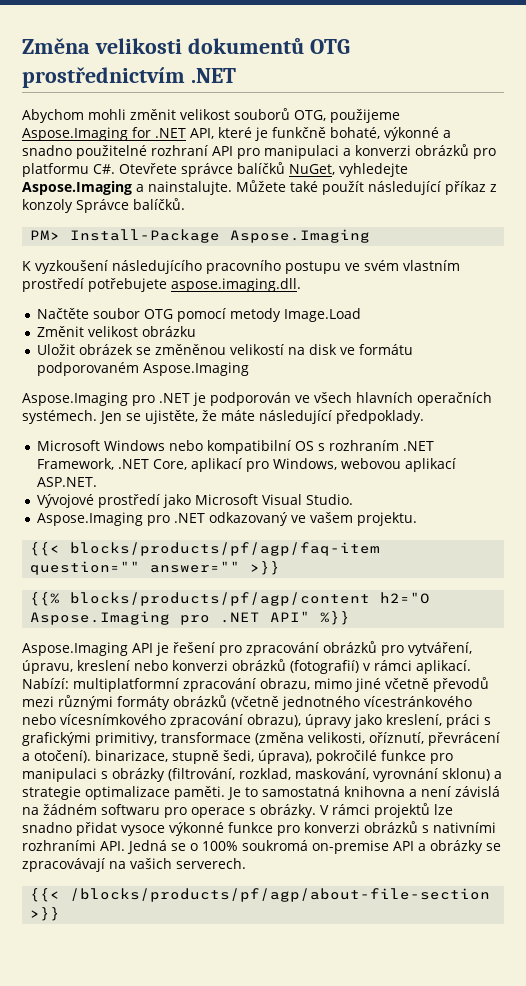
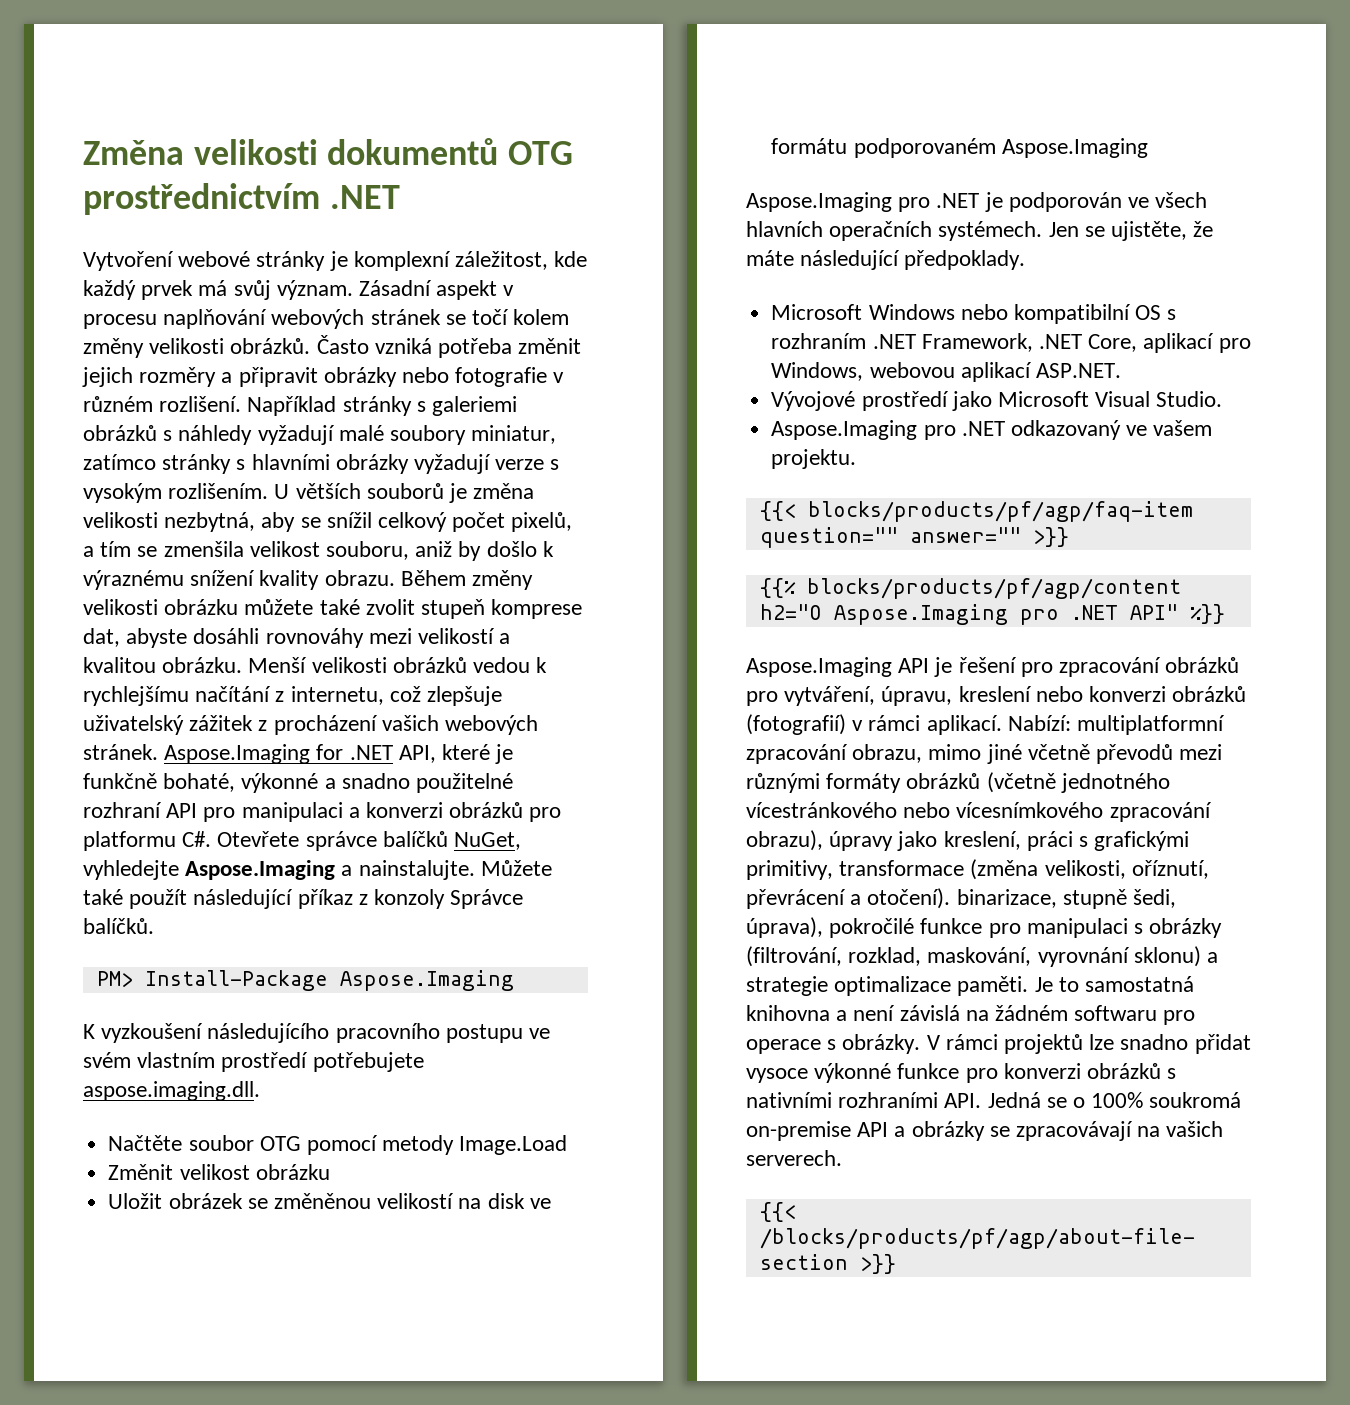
- Abychom mohli změnit velikost souborů OTG, použijeme Aspose.Imaging for .NET API, které je funkčně bohaté, výkonné a snadno použitelné rozhraní API pro manipulaci a konverzi obrázků pro platformu C#. Otevřete správce balíčků NuGet, vyhledejte Aspose.Imaging a nainstalujte.
+ Vytvoření webové stránky je komplexní záležitost, kde každý prvek má svůj význam. Zásadní aspekt v procesu naplňování webových stránek se točí kolem změny velikosti obrázků. Často vzniká potřeba změnit jejich rozměry a připravit obrázky nebo fotografie v různém rozlišení. Například stránky s galeriemi obrázků s náhledy vyžadují malé soubory miniatur, zatímco stránky s hlavními obrázky vyžadují verze s vysokým rozlišením. U větších souborů je změna velikosti nezbytná, aby se snížil celkový počet pixelů, a tím se zmenšila velikost souboru, aniž by došlo k výraznému snížení kvality obrazu. Během změny velikosti obrázku můžete také zvolit stupeň komprese dat, abyste dosáhli rovnováhy mezi velikostí a kvalitou obrázku. Menší velikosti obrázků vedou k rychlejšímu načítání z internetu, což zlepšuje uživatelský zážitek z procházení vašich webových stránek. Aspose.Imaging for .NET API, které je funkčně bohaté, výkonné a snadno použitelné rozhraní API pro manipulaci a konverzi obrázků pro platformu C#. Otevřete správce balíčků NuGet, vyhledejte Aspose.Imaging a nainstalujte.

